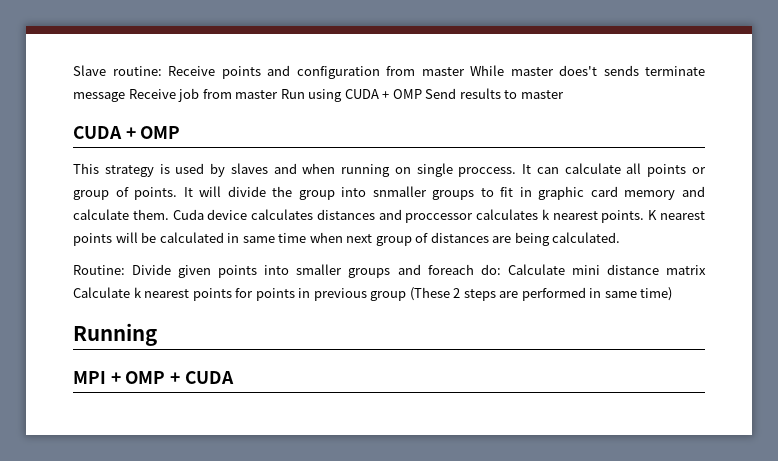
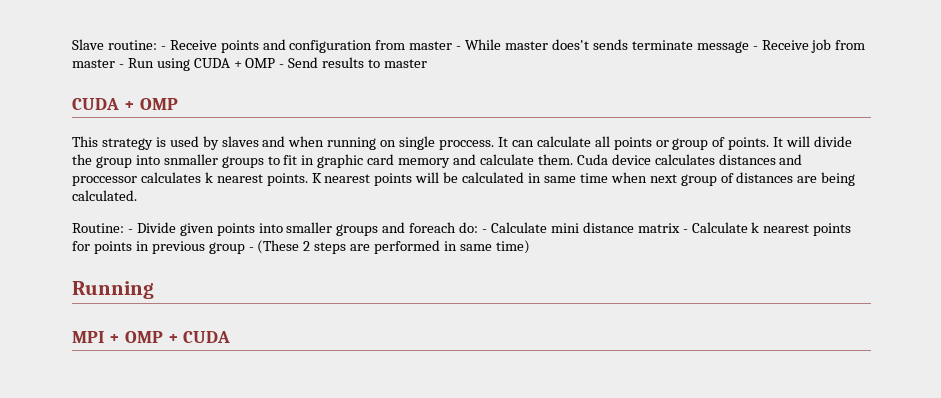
- Slave routine: Receive points and configuration from master While master does't sends terminate message Receive job from master Run using CUDA + OMP Send results to master
+ Slave routine: - Receive points and configuration from master - While master does't sends terminate message - Receive job from master - Run using CUDA + OMP - Send results to master
- Routine: Divide given points into smaller groups and foreach do: Calculate mini distance matrix Calculate k nearest points for points in previous group (These 2 steps are performed in same time)
+ Routine: - Divide given points into smaller groups and foreach do: - Calculate mini distance matrix - Calculate k nearest points for points in previous group - (These 2 steps are performed in same time)

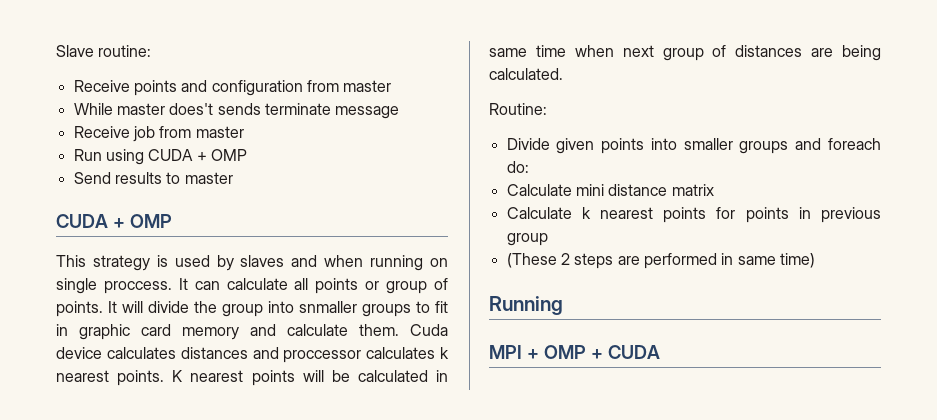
- Slave routine: - Receive points and configuration from master - While master does't sends terminate message - Receive job from master - Run using CUDA + OMP - Send results to master
+ Slave routine:
+ Receive points and configuration from master
+ While master does't sends terminate message
+ Receive job from master
+ Run using CUDA + OMP
+ Send results to master
- Routine: - Divide given points into smaller groups and foreach do: - Calculate mini distance matrix - Calculate k nearest points for points in previous group - (These 2 steps are performed in same time)
+ Routine:
+ Divide given points into smaller groups and foreach do:
+ Calculate mini distance matrix
+ Calculate k nearest points for points in previous group
+ (These 2 steps are performed in same time)

